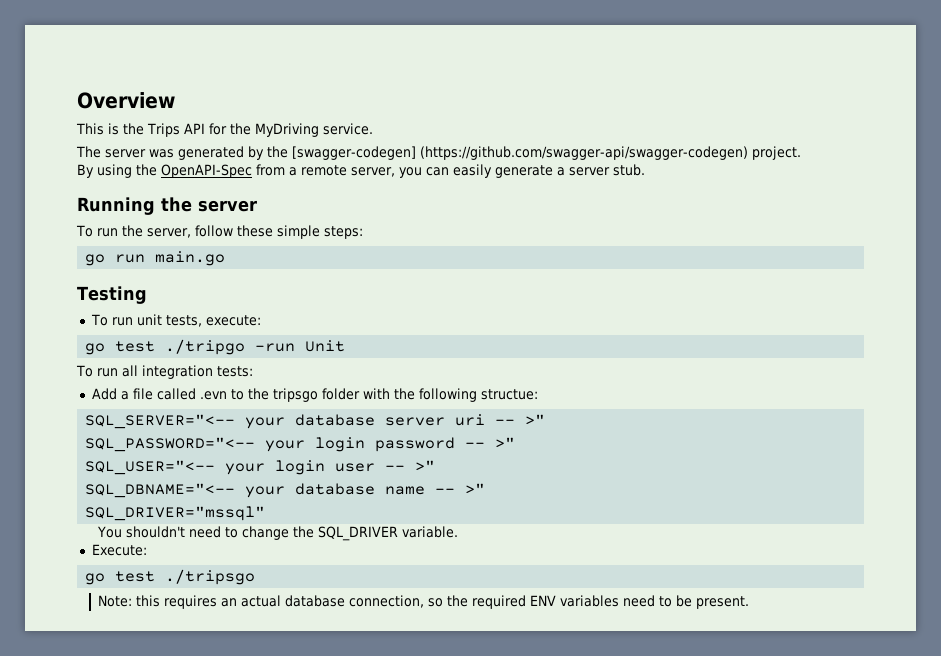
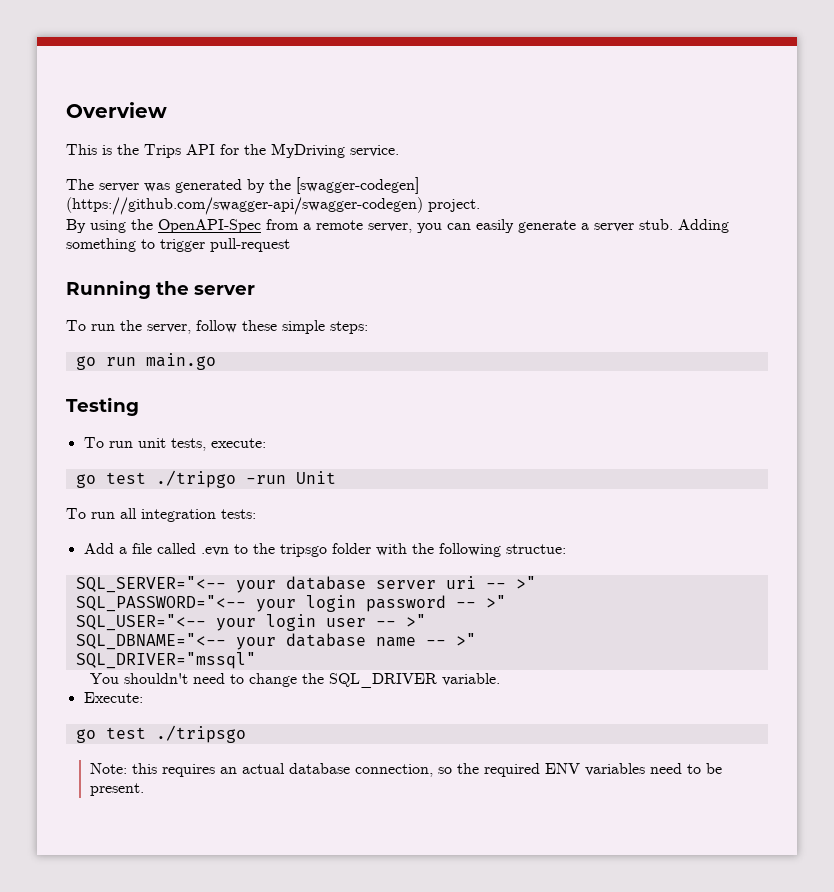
+ Adding something to trigger pull-request

